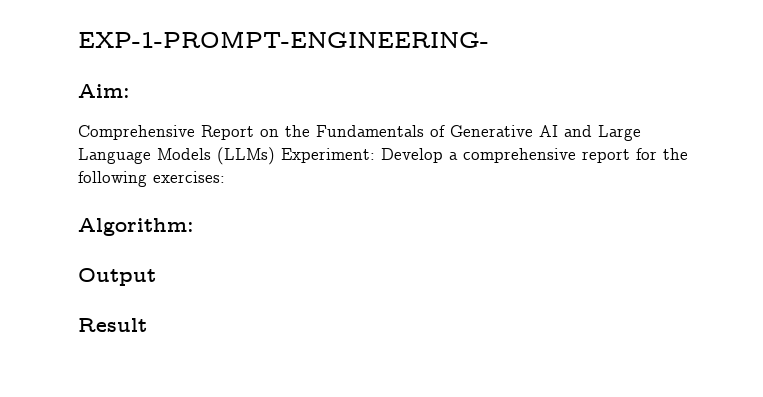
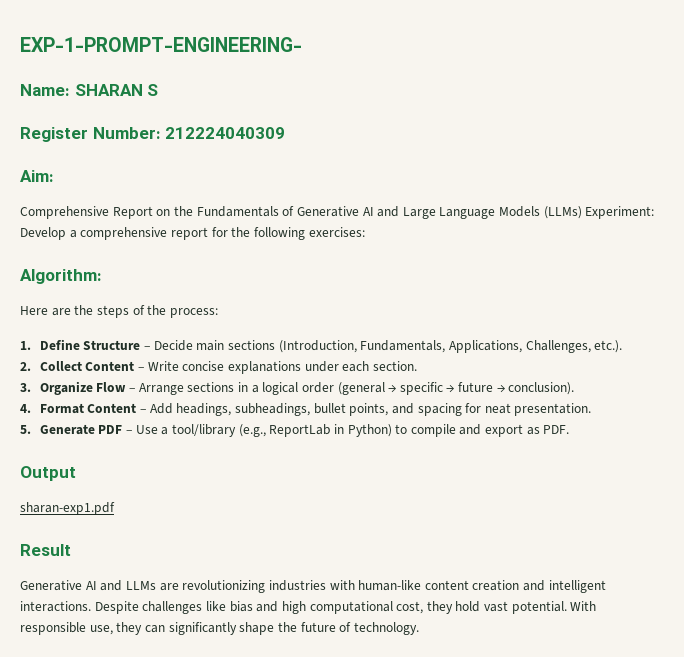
+ Name: SHARAN S
+ Register Number: 212224040309
+ Here are the steps of the process:
+ 1. Define Structure – Decide main sections (Introduction, Fundamentals, Applications, Challenges, etc.).
+ 2. Collect Content – Write concise explanations under each section.
+ 3. Organize Flow – Arrange sections in a logical order (general → specific → future → conclusion).
+ 4. Format Content – Add headings, subheadings, bullet points, and spacing for neat presentation.
+ 5. Generate PDF – Use a tool/library (e.g., ReportLab in Python) to compile and export as PDF.
+ sharan-exp1.pdf
+ Generative AI and LLMs are revolutionizing industries with human-like content creation and intelligent interactions. Despite challenges like bias and high computational cost, they hold vast potential. With responsible use, they can significantly shape the future of technology.

